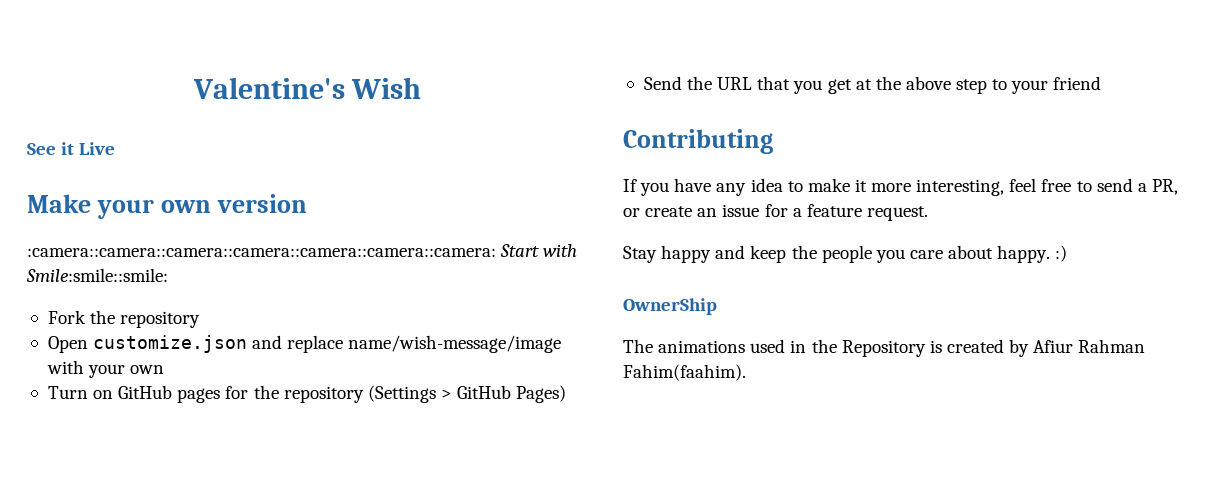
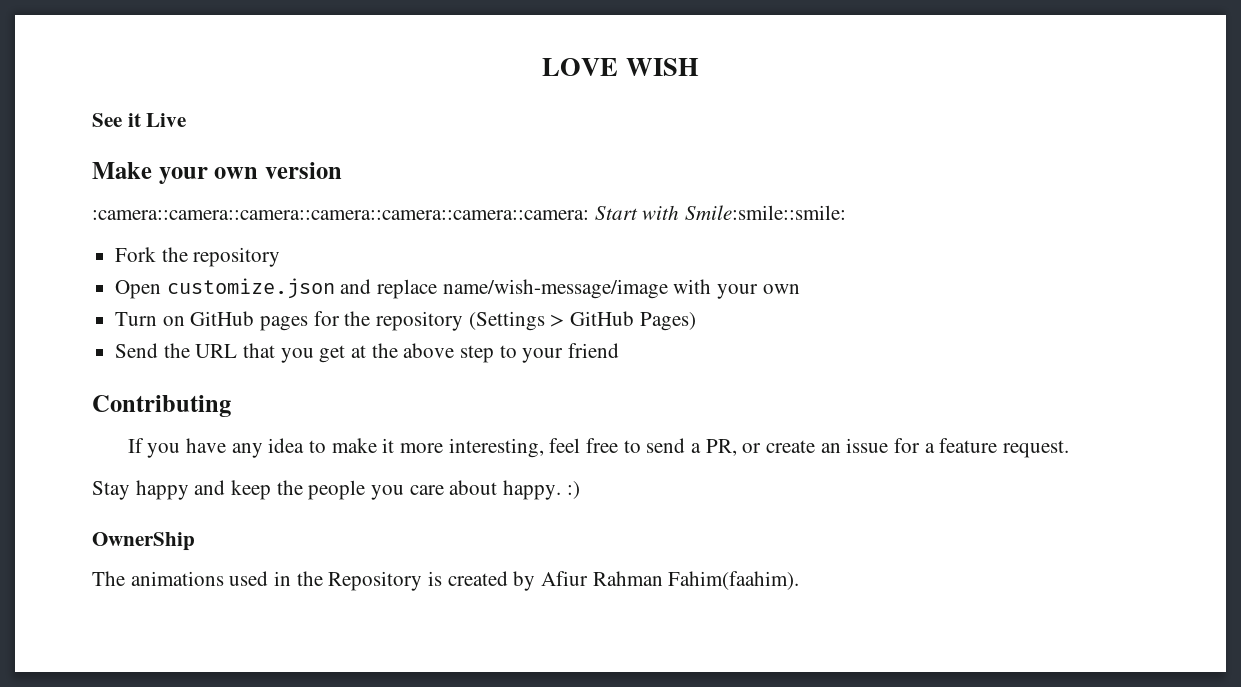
- Valentine's Wish
+ LOVE WISH

